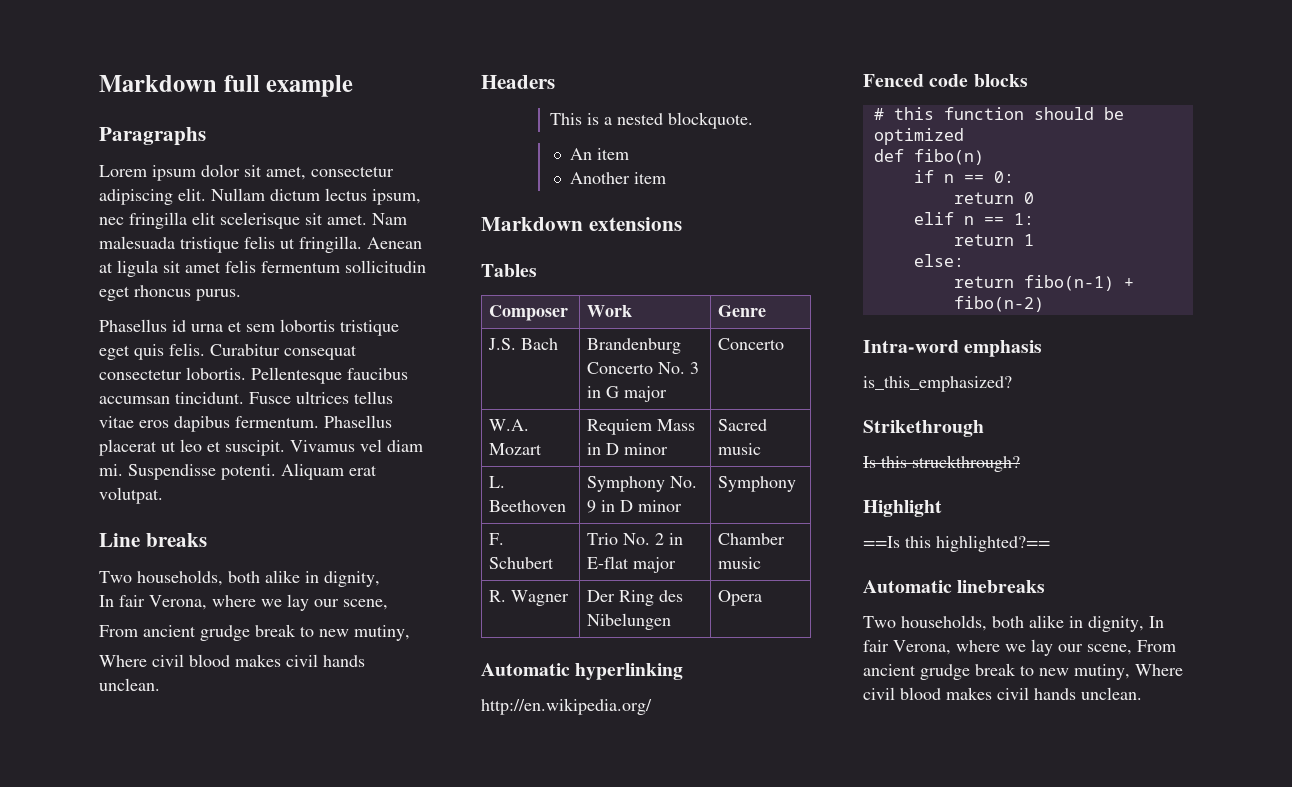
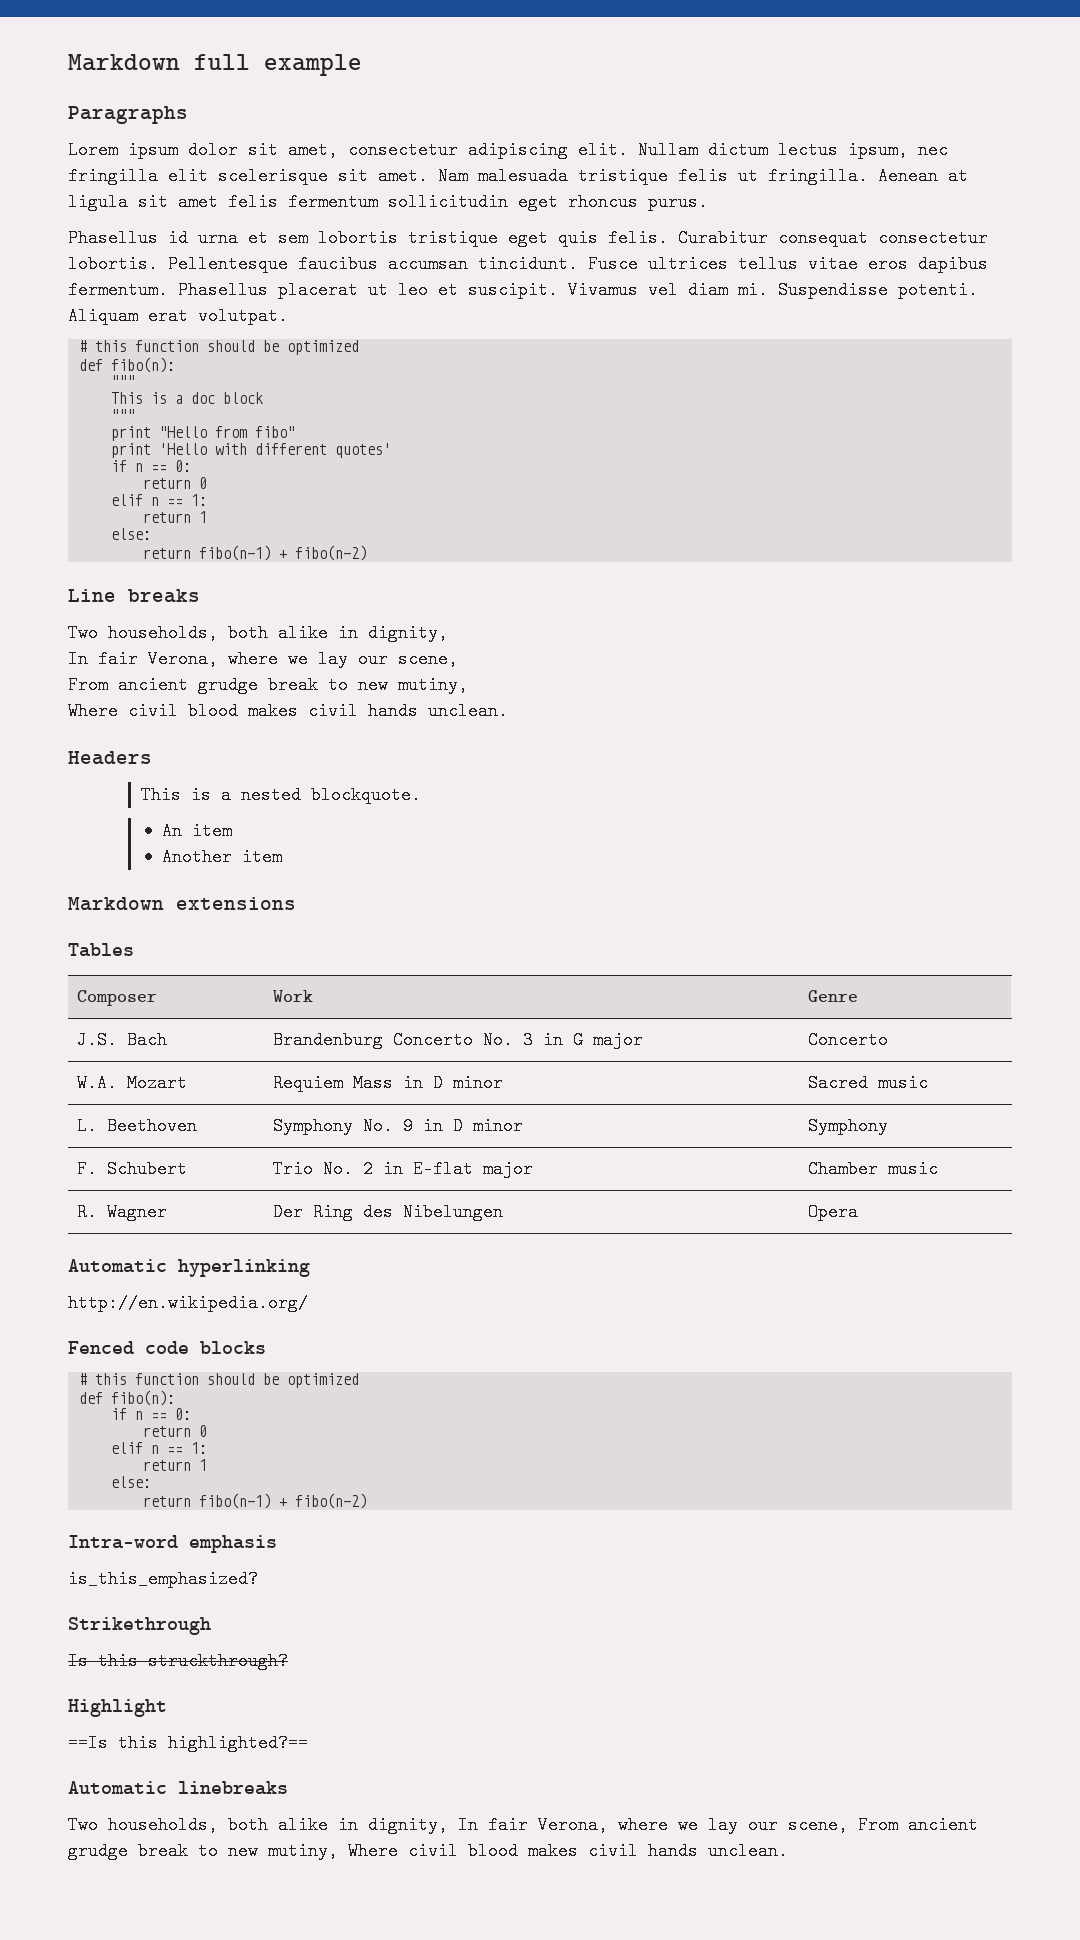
  Aliquam erat volutpat.
+ # this function should be optimized
+ def fibo(n):
+ """
+ This is a doc block
+ """
+ print "Hello from fibo"
+ print 'Hello with different quotes'
+ if n == 0:
+ return 0
+ elif n == 1:
+ return 1
+ else:
+ return fibo(n-1) + fibo(n-2)
  Fenced code blocks
  # this function should be optimized
- def fibo(n)
+ def fibo(n):

